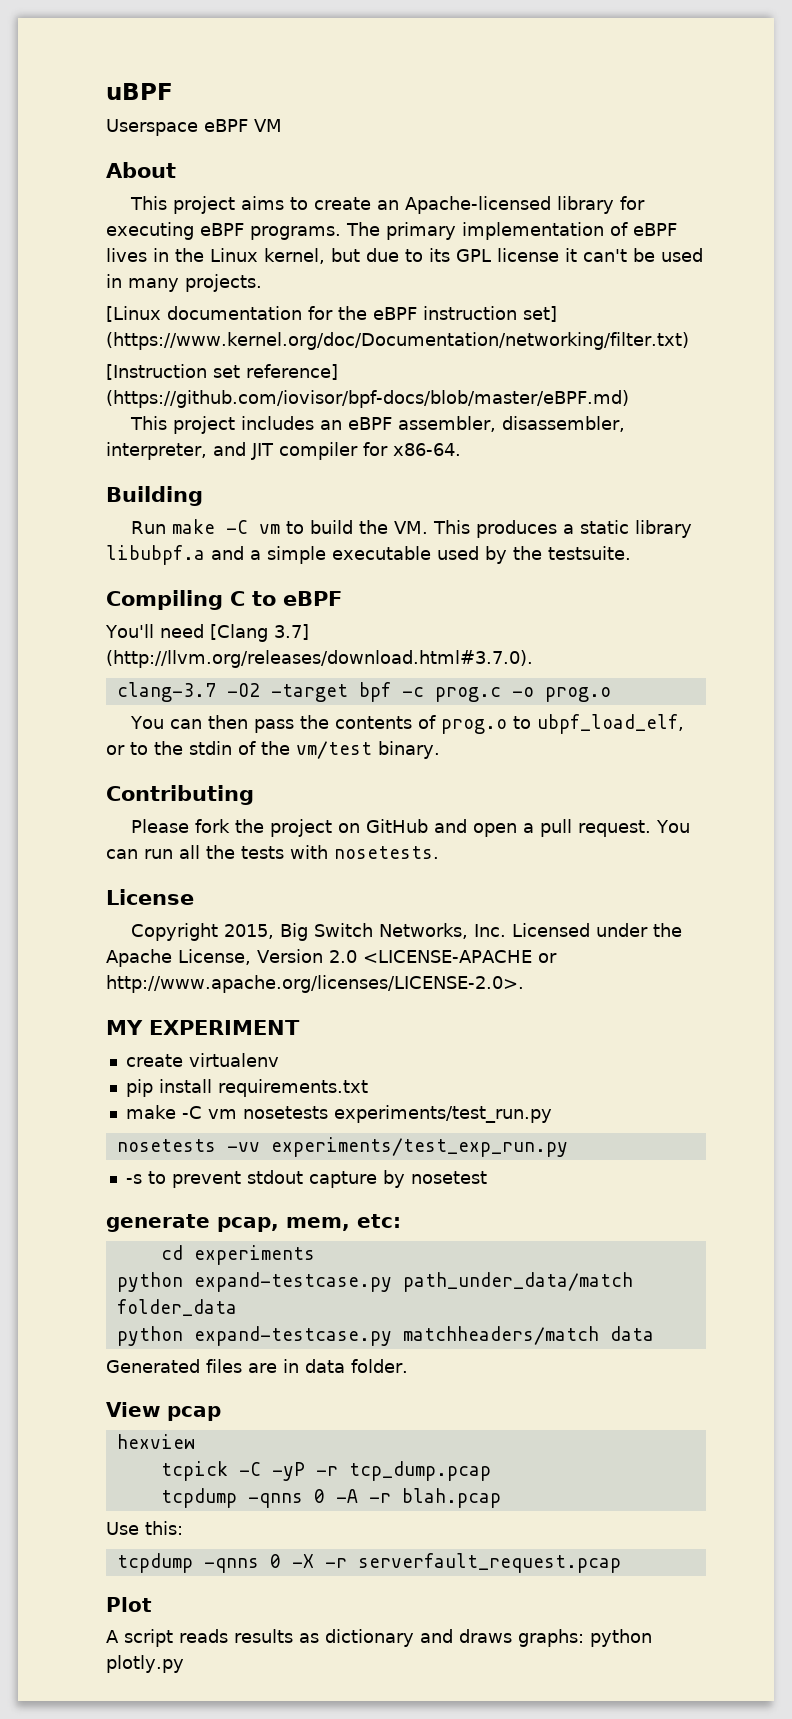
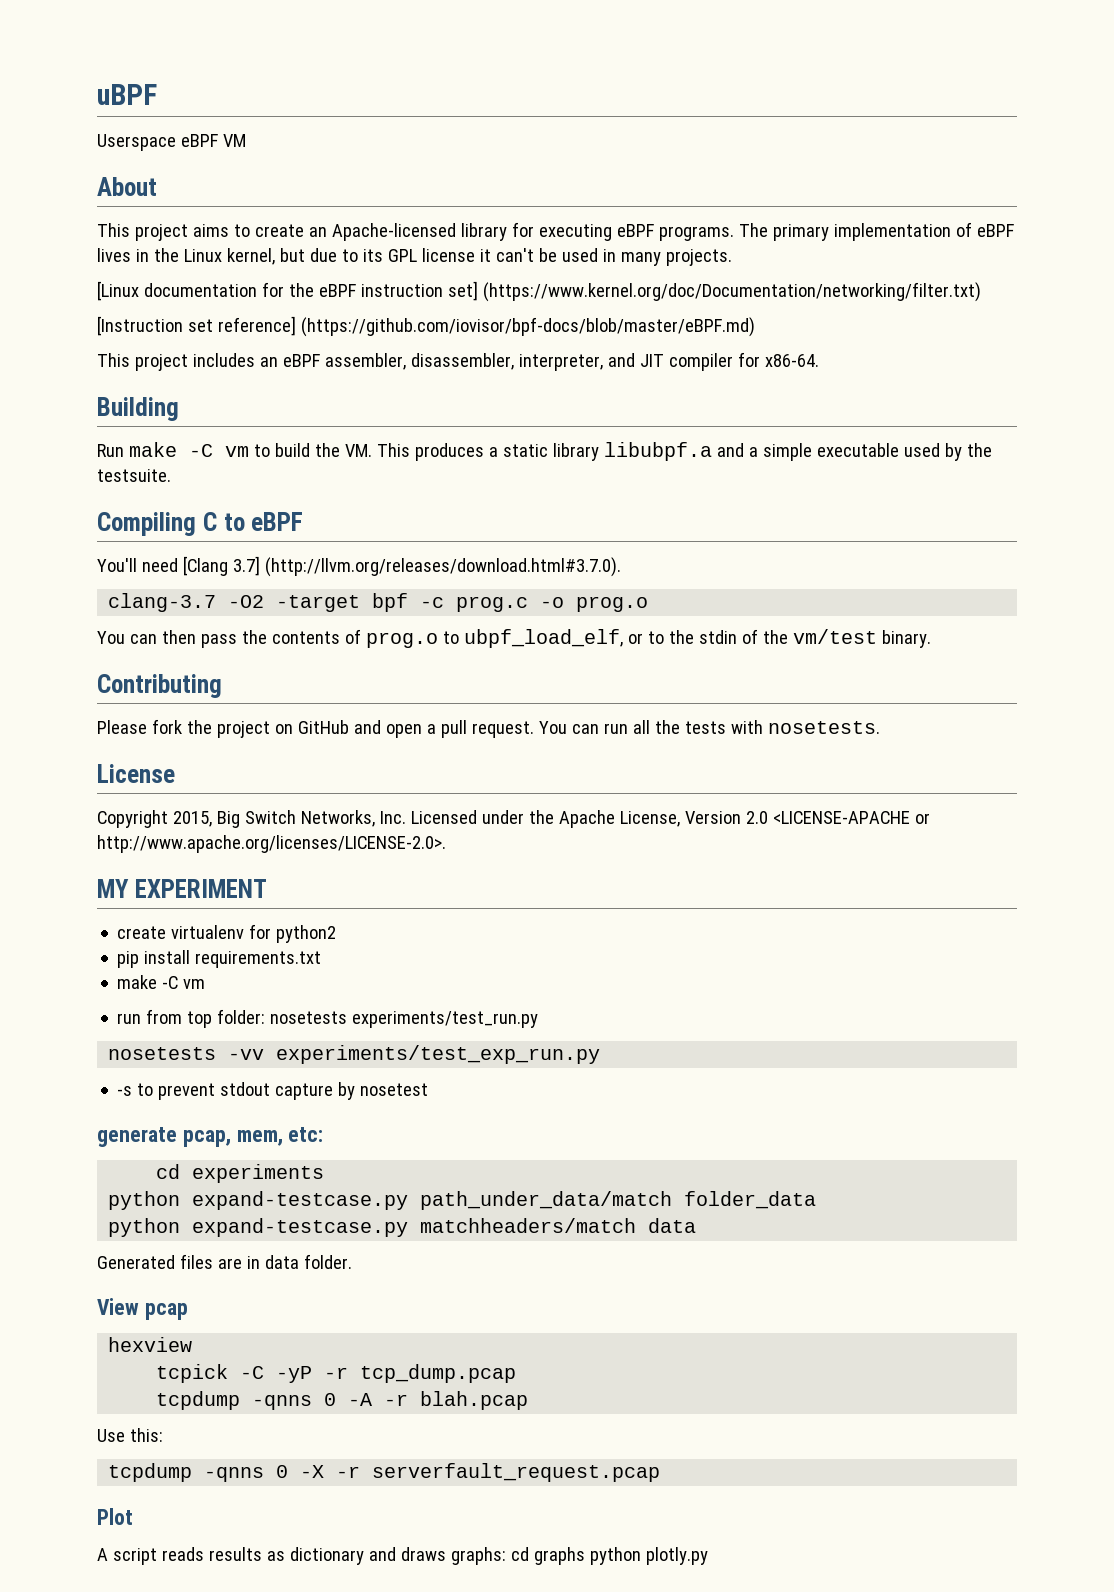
- create virtualenv
+ create virtualenv for python2
  pip install requirements.txt
- make -C vm nosetests experiments/test_run.py
+ make -C vm
+ run from top folder: nosetests experiments/test_run.py
- A script reads results as dictionary and draws graphs: python plotly.py
+ A script reads results as dictionary and draws graphs: cd graphs python plotly.py

